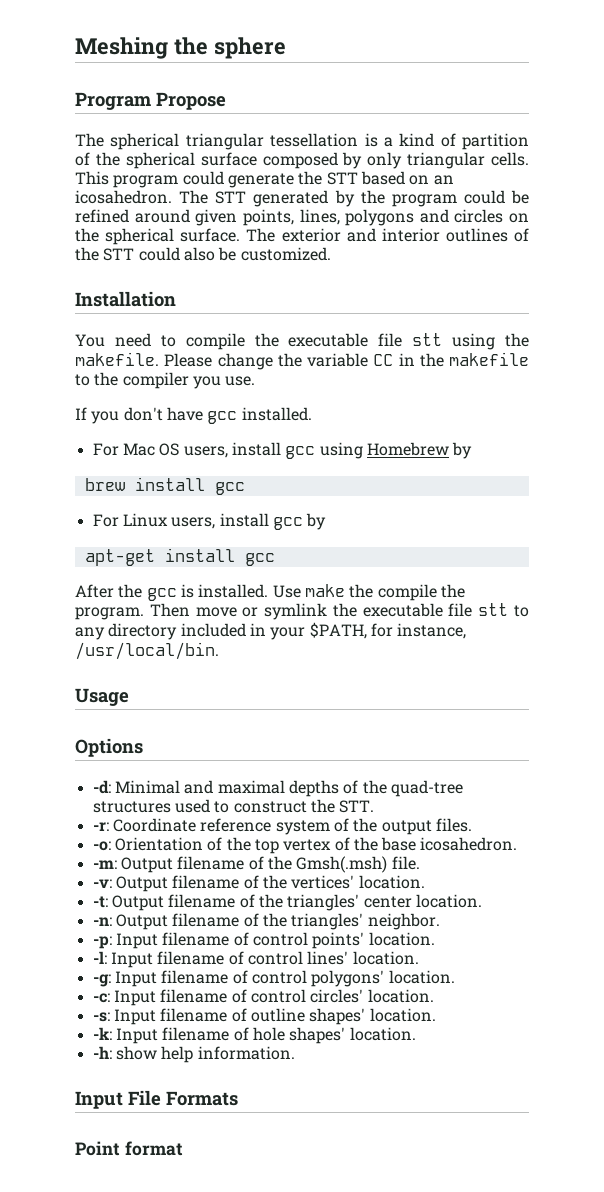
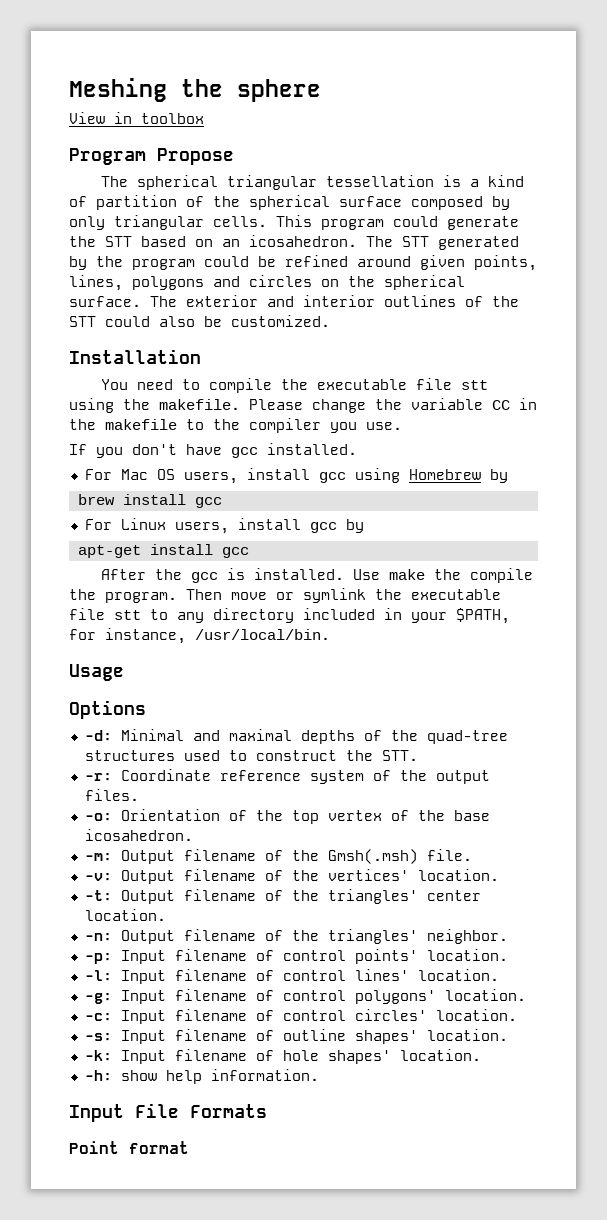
+ View in toolbox

